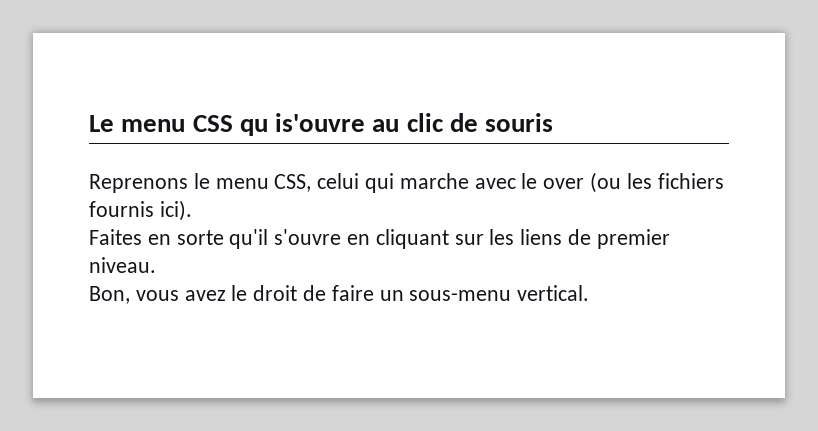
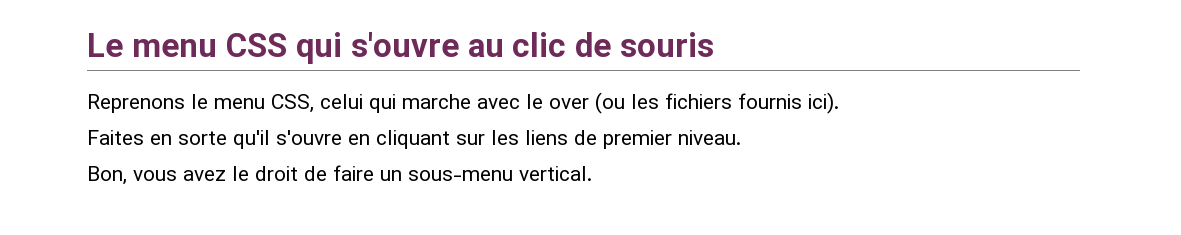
- Le menu CSS qu is'ouvre au clic de souris
+ Le menu CSS qui s'ouvre au clic de souris

